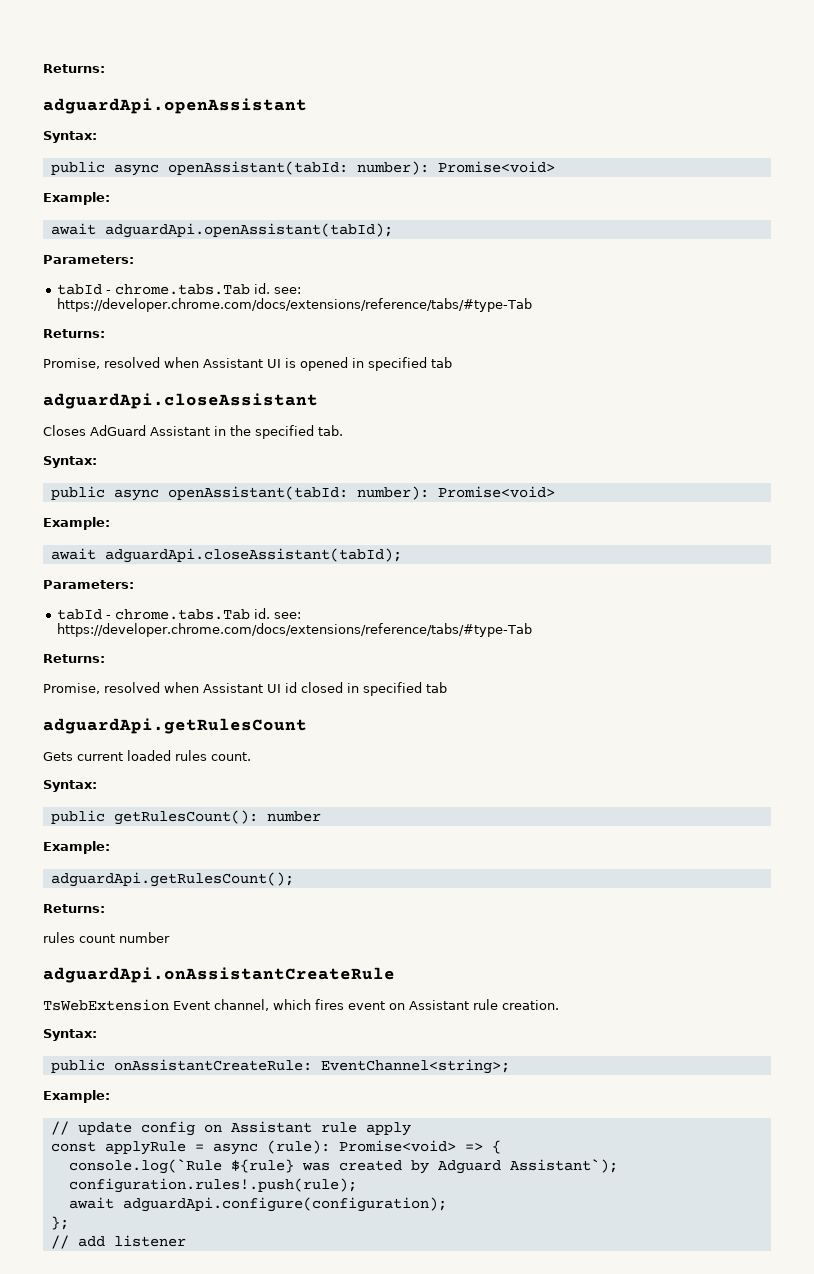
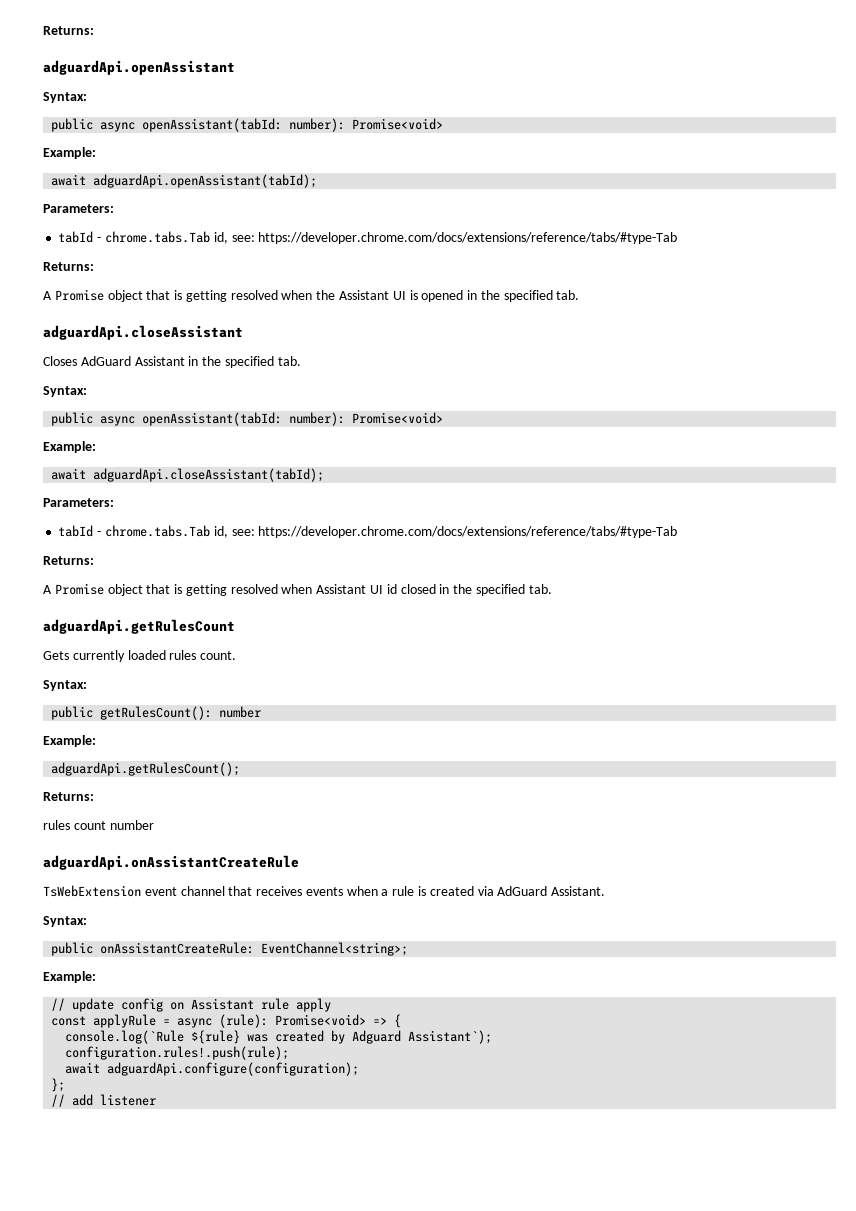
  await adguardApi.openAssistant(tabId);
  Parameters:
- tabId - chrome.tabs.Tab id. see: https://developer.chrome.com/docs/extensions/reference/tabs/#type-Tab
+ tabId - chrome.tabs.Tab id, see: https://developer.chrome.com/docs/extensions/reference/tabs/#type-Tab
  Returns:
- Promise, resolved when Assistant UI is opened in specified tab
+ A Promise object that is getting resolved when the Assistant UI is opened in the specified tab.
  await adguardApi.closeAssistant(tabId);
  Parameters:
- tabId - chrome.tabs.Tab id. see: https://developer.chrome.com/docs/extensions/reference/tabs/#type-Tab
+ tabId - chrome.tabs.Tab id, see: https://developer.chrome.com/docs/extensions/reference/tabs/#type-Tab
  Returns:
- Promise, resolved when Assistant UI id closed in specified tab
+ A Promise object that is getting resolved when Assistant UI id closed in the specified tab.
- Gets current loaded rules count.
+ Gets currently loaded rules count.
- TsWebExtension Event channel, which fires event on Assistant rule creation.
+ TsWebExtension event channel that receives events when a rule is created via AdGuard Assistant.

